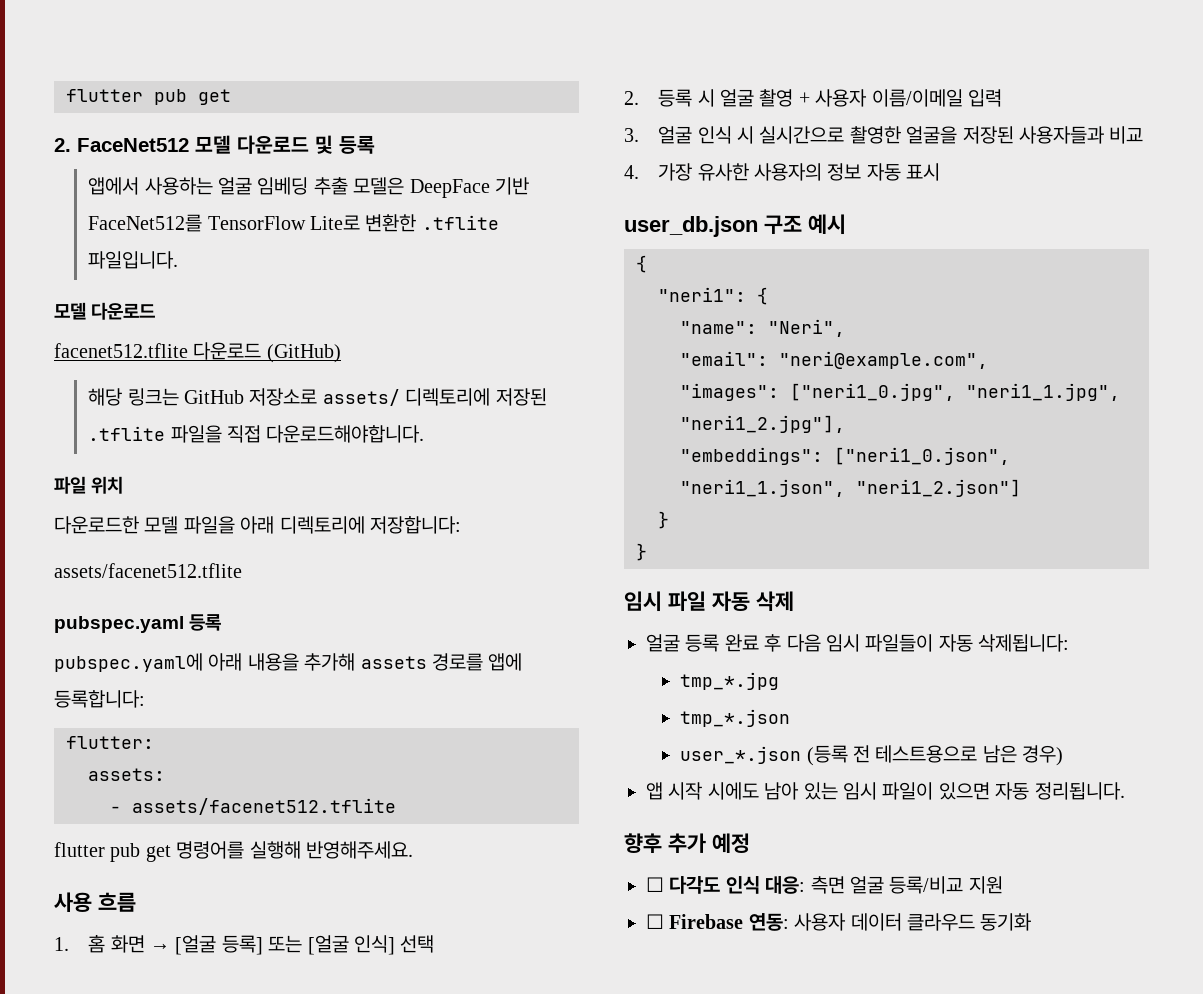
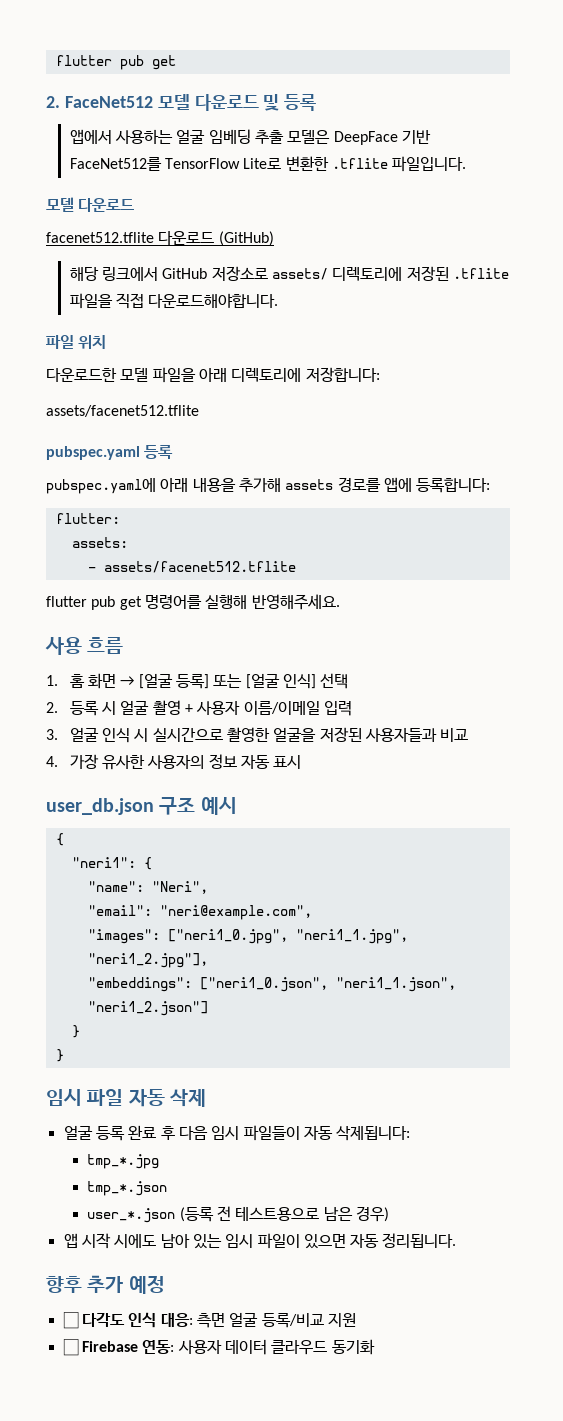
- 해당 링크는 GitHub 저장소로 assets/ 디렉토리에 저장된 .tflite 파일을 직접 다운로드해야합니다.
+ 해당 링크에서 GitHub 저장소로 assets/ 디렉토리에 저장된 .tflite 파일을 직접 다운로드해야합니다.

